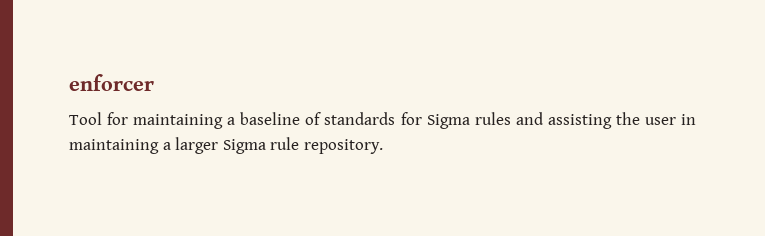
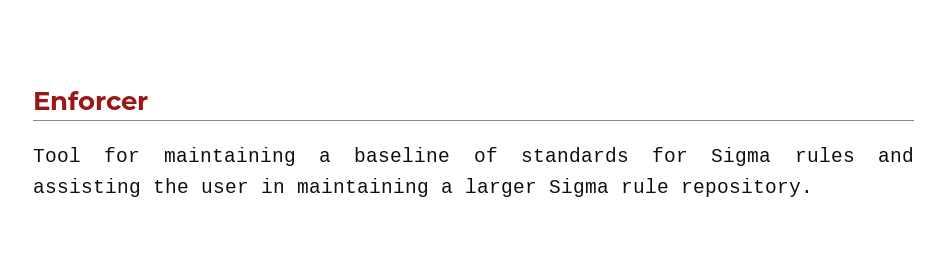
- enforcer
+ Enforcer

